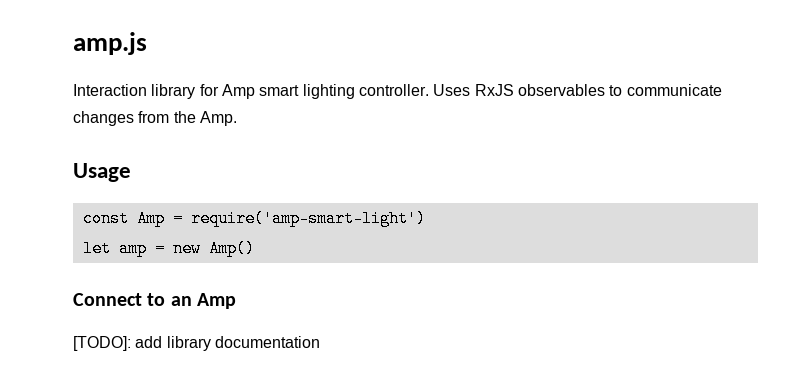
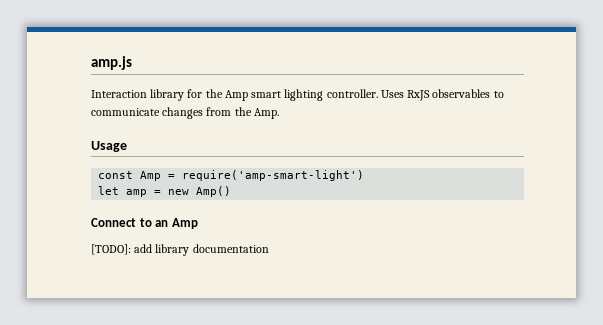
- Interaction library for Amp smart lighting controller.
+ Interaction library for the Amp smart lighting controller.

